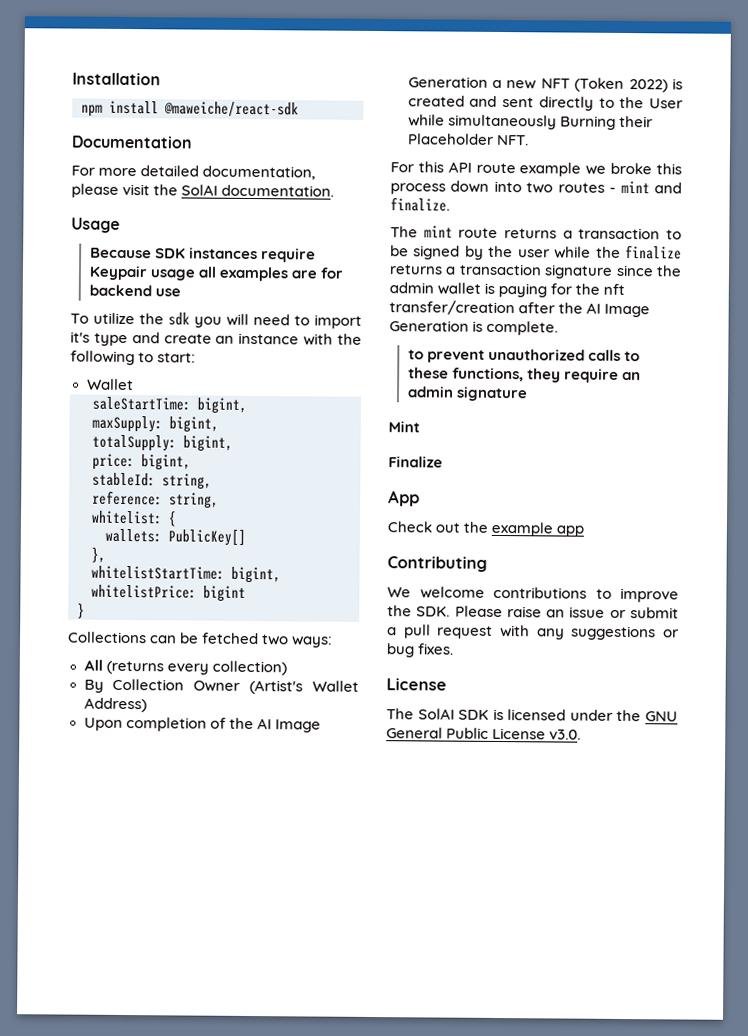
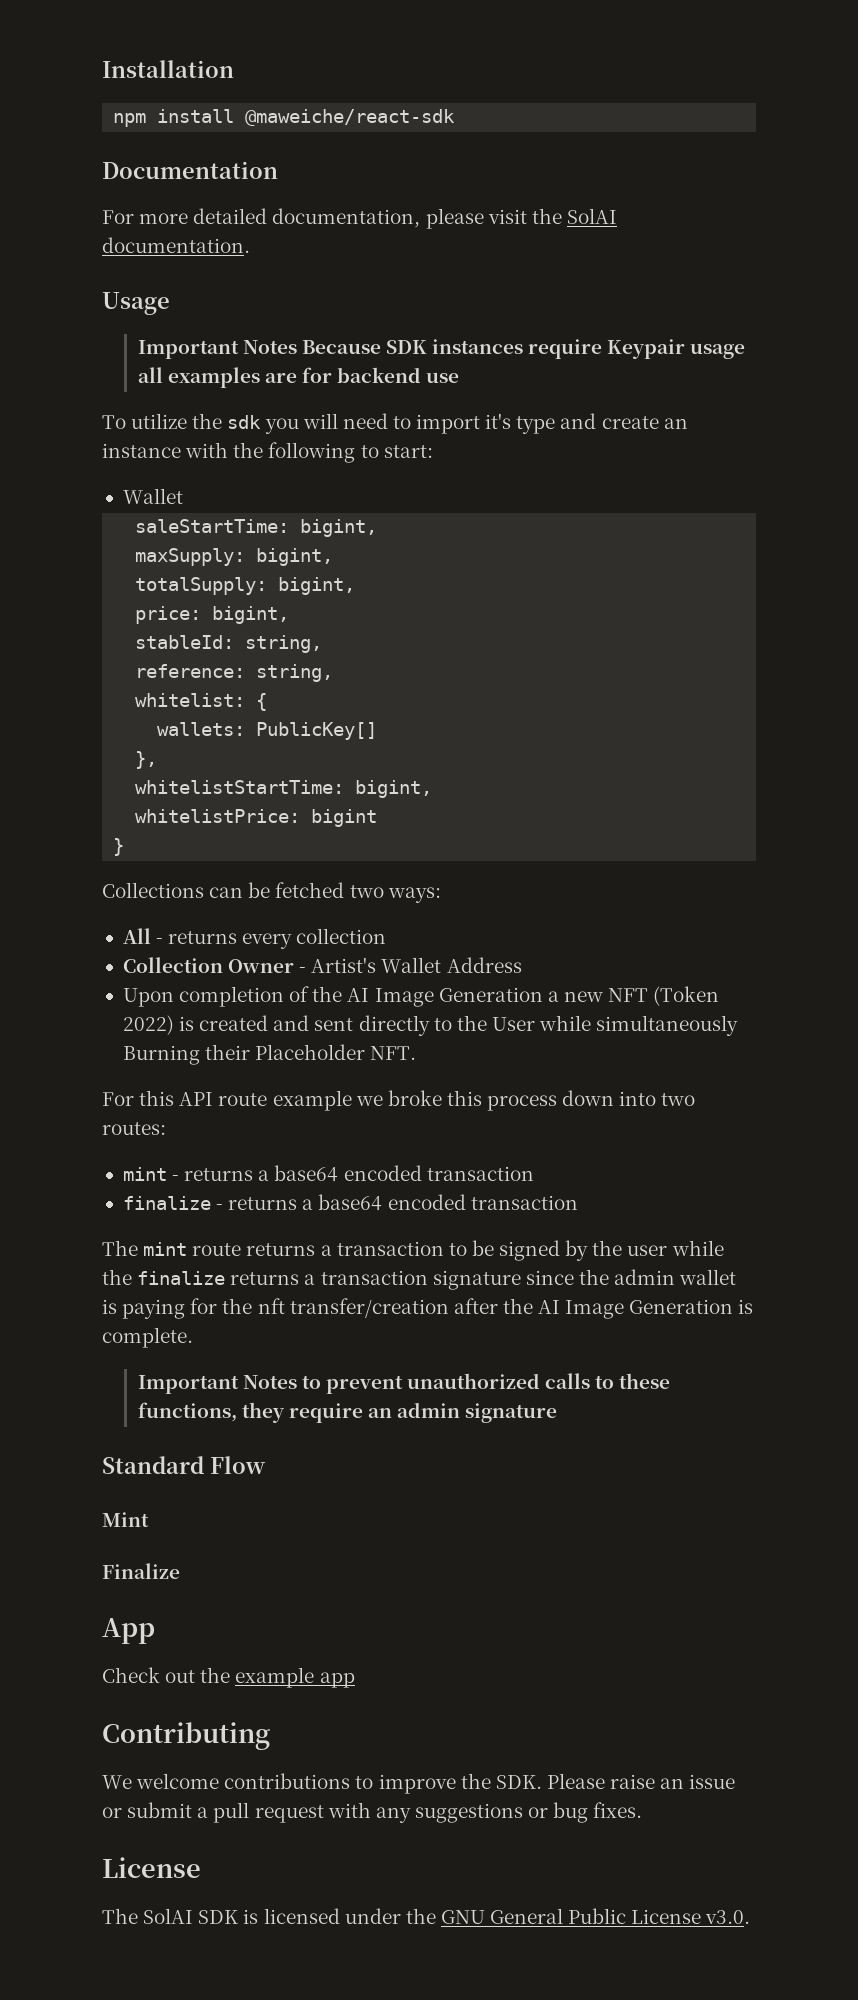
- Because SDK instances require Keypair usage all examples are for backend use
+ Important Notes Because SDK instances require Keypair usage all examples are for backend use
- All (returns every collection)
- By Collection Owner (Artist's Wallet Address)
+ All - returns every collection
+ Collection Owner - Artist's Wallet Address
- For this API route example we broke this process down into two routes - mint and finalize.
+ For this API route example we broke this process down into two routes:
+ mint - returns a base64 encoded transaction
+ finalize - returns a base64 encoded transaction
- to prevent unauthorized calls to these functions, they require an admin signature
+ Important Notes to prevent unauthorized calls to these functions, they require an admin signature
+ Standard Flow

